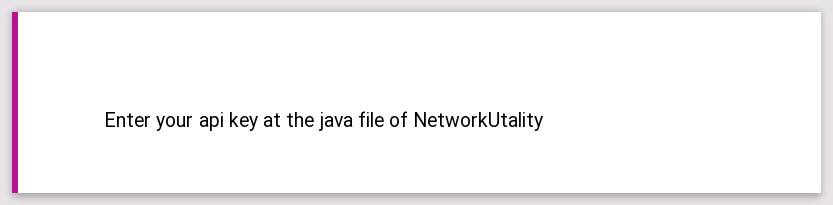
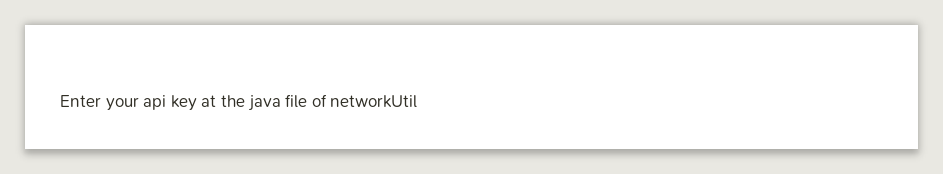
- Enter your api key at the java file of NetworkUtality
+ Enter your api key at the java file of networkUtil

